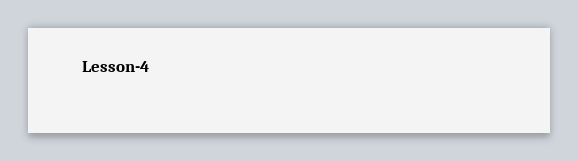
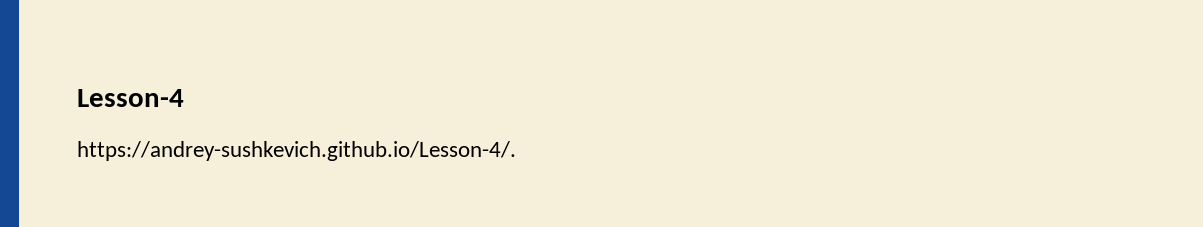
+ https://andrey-sushkevich.github.io/Lesson-4/.

